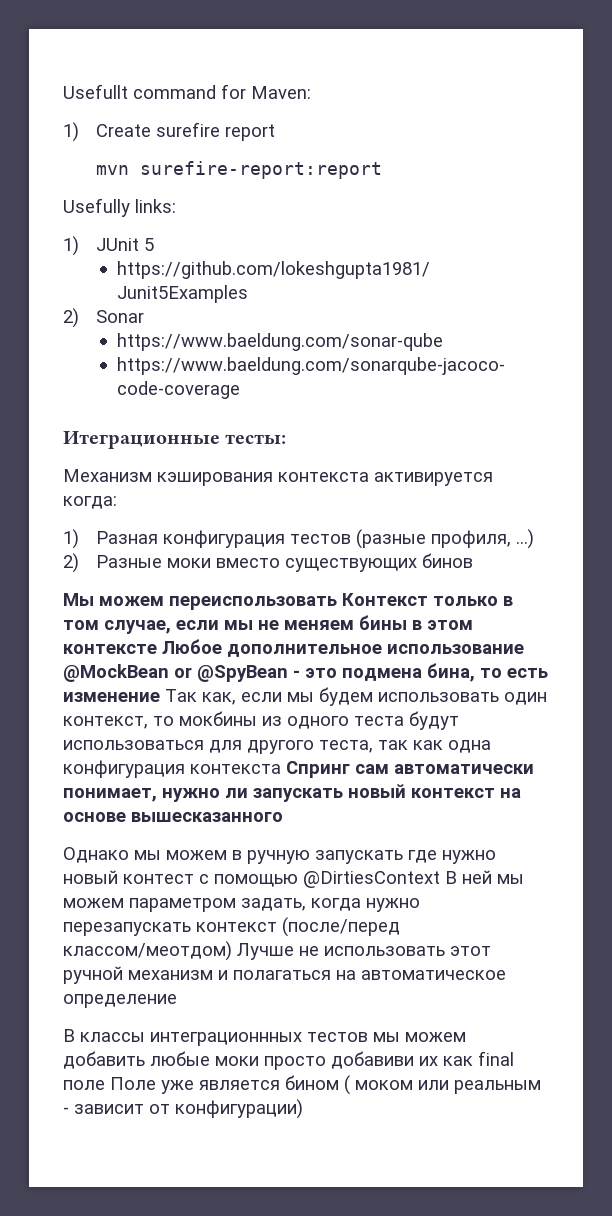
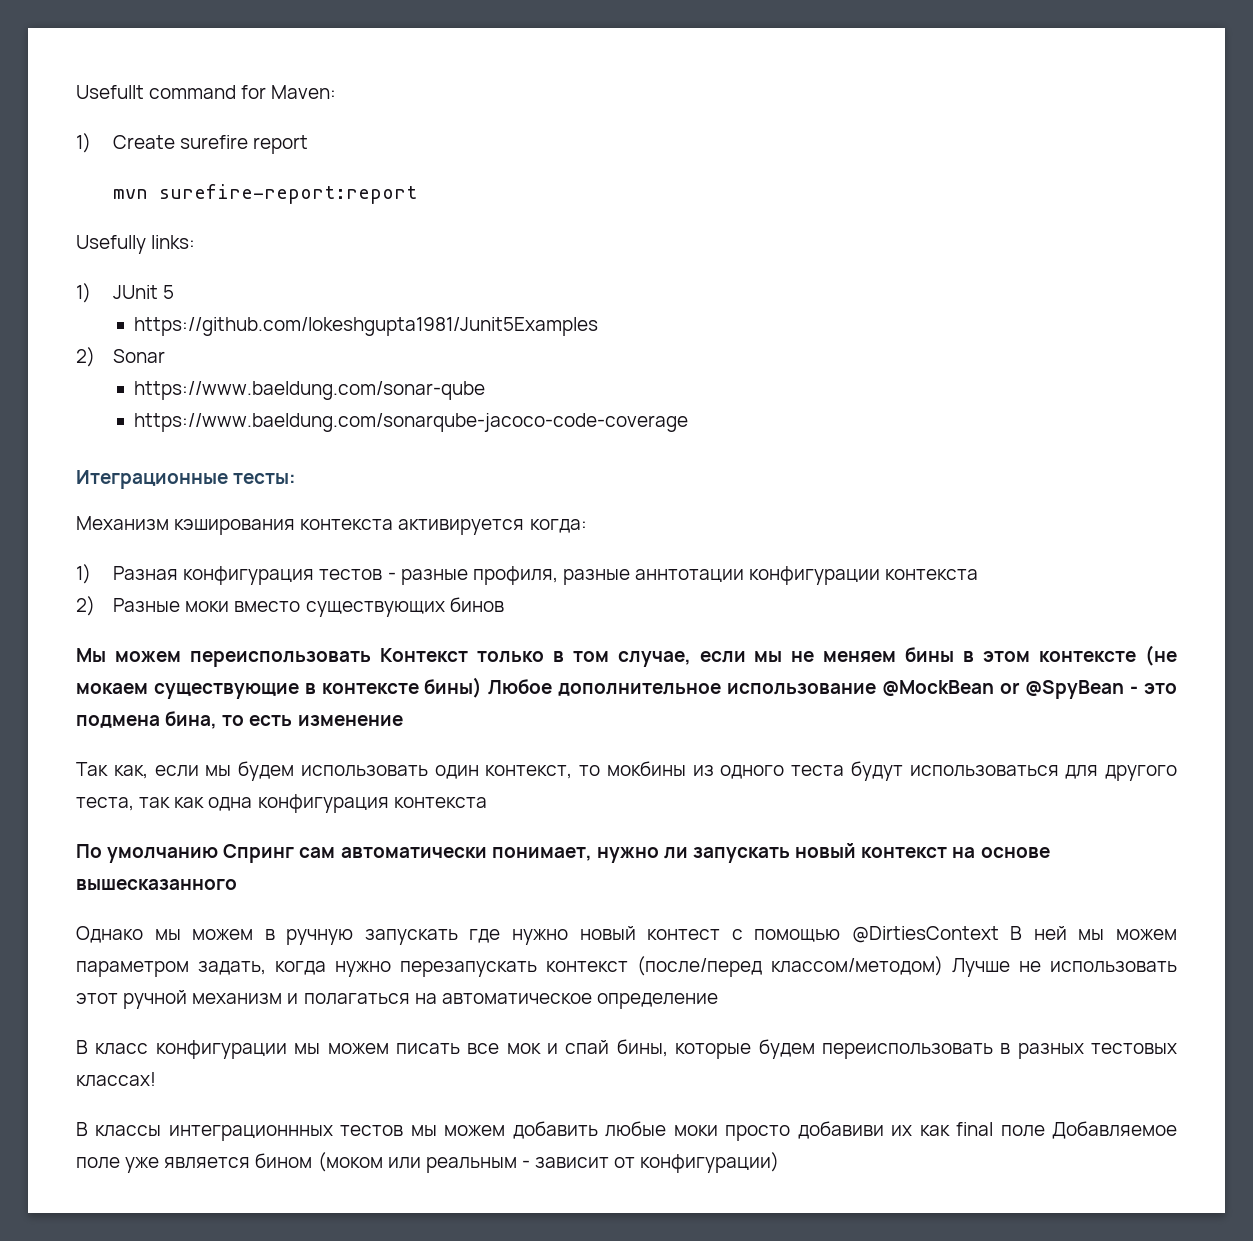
- 1) Разная конфигурация тестов (разные профиля, ...)
+ 1) Разная конфигурация тестов - разные профиля, разные аннтотации конфигурации контекста
- Мы можем переиспользовать Контекст только в том случае, если мы не меняем бины в этом контексте Любое дополнительное использование @MockBean or @SpyBean - это подмена бина, то есть изменение Так как, если мы будем использовать один контекст, то мокбины из одного теста будут использоваться для другого теста, так как одна конфигурация контекста Спринг сам автоматически понимает, нужно ли запускать новый контекст на основе вышесказанного
+ Мы можем переиспользовать Контекст только в том случае, если мы не меняем бины в этом контексте (не мокаем существующие в контексте бины) Любое дополнительное использование @MockBean or @SpyBean - это подмена бина, то есть изменение
+ Так как, если мы будем использовать один контекст, то мокбины из одного теста будут использоваться для другого теста, так как одна конфигурация контекста
+ По умолчанию Спринг сам автоматически понимает, нужно ли запускать новый контекст на основе вышесказанного
- Однако мы можем в ручную запускать где нужно новый контест с помощью @DirtiesContext В ней мы можем параметром задать, когда нужно перезапускать контекст (после/перед классом/меотдом) Лучше не использовать этот ручной механизм и полагаться на автоматическое определение
+ Однако мы можем в ручную запускать где нужно новый контест с помощью @DirtiesContext В ней мы можем параметром задать, когда нужно перезапускать контекст (после/перед классом/методом) Лучше не использовать этот ручной механизм и полагаться на автоматическое определение
+ В класс конфигурации мы можем писать все мок и спай бины, которые будем переиспользовать в разных тестовых классах!
- В классы интеграционнных тестов мы можем добавить любые моки просто добавиви их как final поле Поле уже является бином ( моком или реальным - зависит от конфигурации)
+ В классы интеграционнных тестов мы можем добавить любые моки просто добавиви их как final поле Добавляемое поле уже является бином (моком или реальным - зависит от конфигурации)

